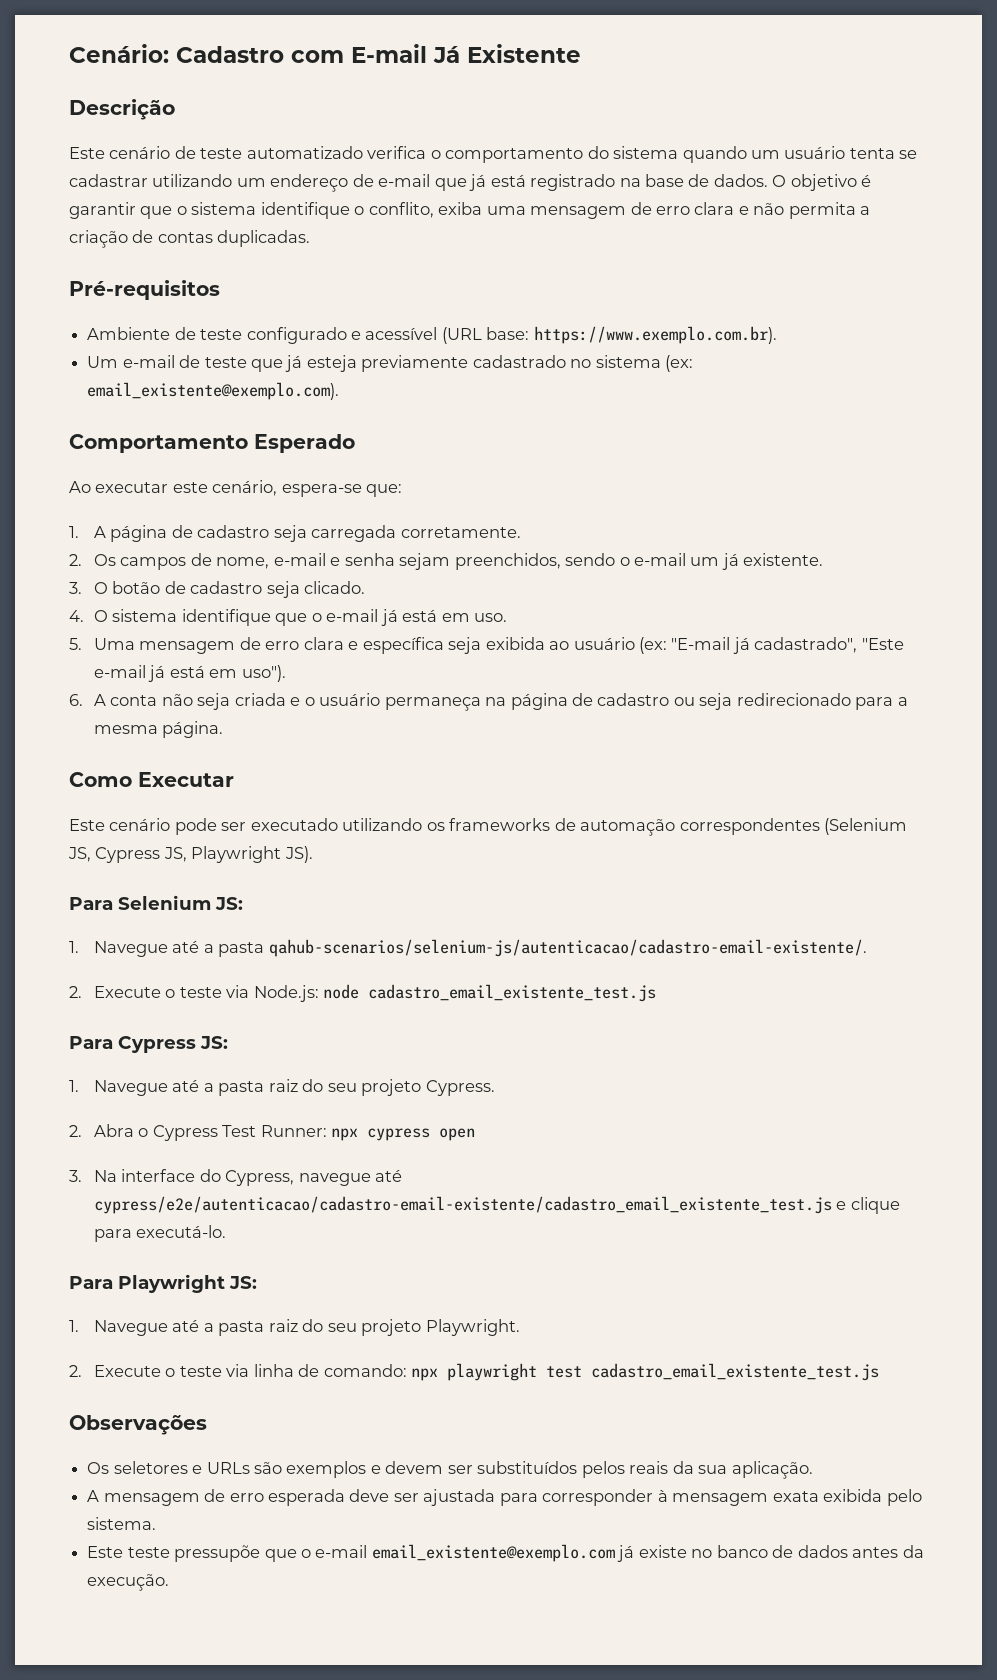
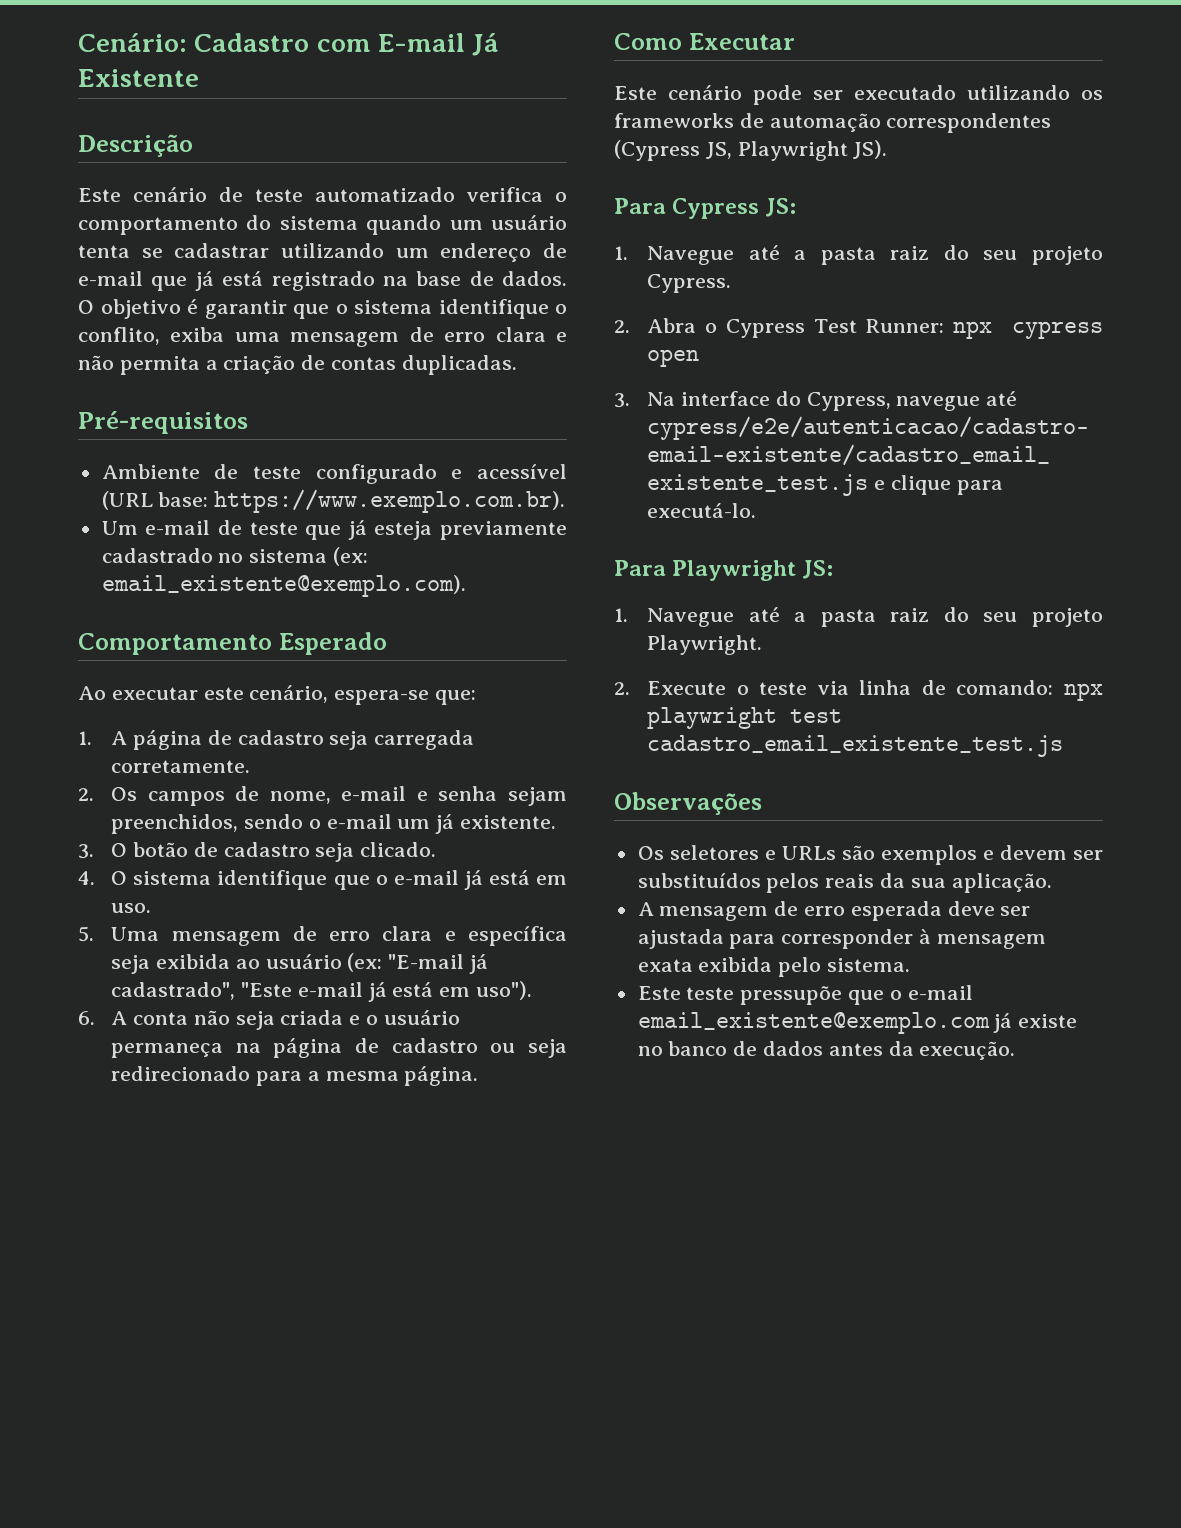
- Este cenário pode ser executado utilizando os frameworks de automação correspondentes (Selenium JS, Cypress JS, Playwright JS).
+ Este cenário pode ser executado utilizando os frameworks de automação correspondentes (Cypress JS, Playwright JS).
- Para Selenium JS:
- 1. Navegue até a pasta qahub-scenarios/selenium-js/autenticacao/cadastro-email-existente/.
- 2. Execute o teste via Node.js: node cadastro_email_existente_test.js

